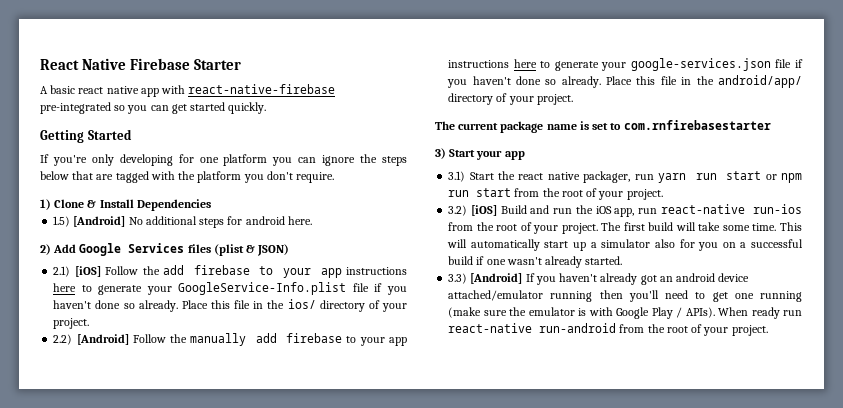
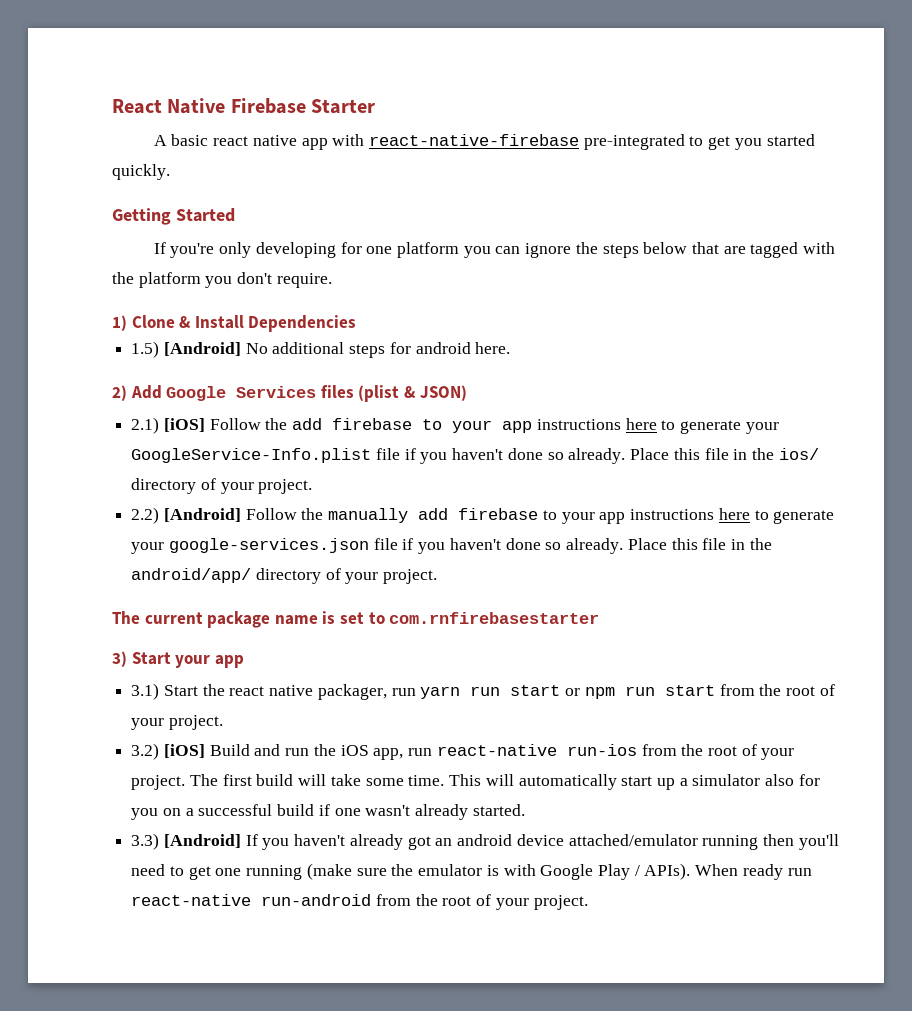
- A basic react native app with react-native-firebase pre-integrated so you can get started quickly.
+ A basic react native app with react-native-firebase pre-integrated to get you started quickly.

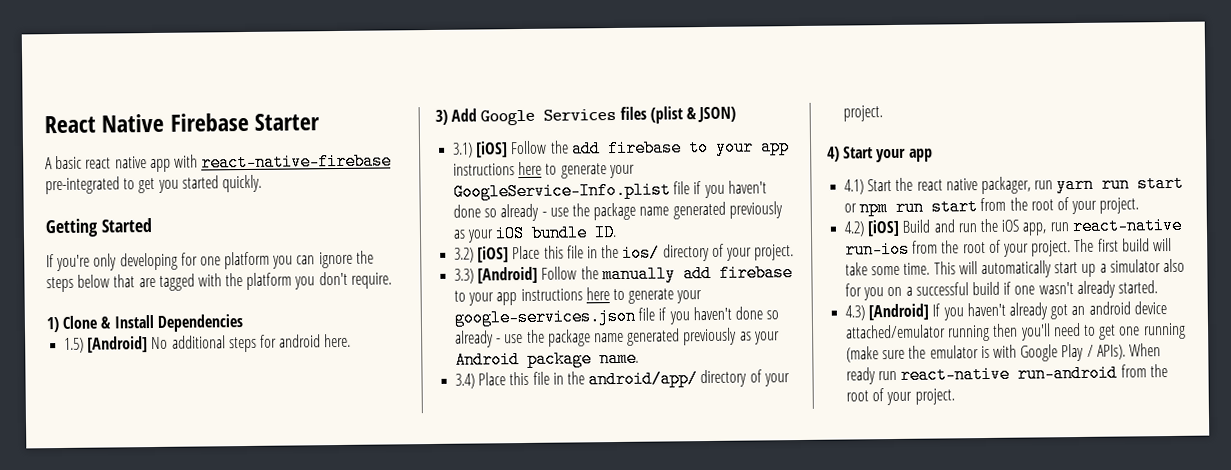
- 2) Add Google Services files (plist & JSON)
+ 3) Add Google Services files (plist & JSON)
- 2.1) [iOS] Follow the add firebase to your app instructions here to generate your GoogleService-Info.plist file if you haven't done so already. Place this file in the ios/ directory of your project.
+ 3.1) [iOS] Follow the add firebase to your app instructions here to generate your GoogleService-Info.plist file if you haven't done so already - use the package name generated previously as your iOS bundle ID.
+ 3.2) [iOS] Place this file in the ios/ directory of your project.
- 2.2) [Android] Follow the manually add firebase to your app instructions here to generate your google-services.json file if you haven't done so already. Place this file in the android/app/ directory of your project.
+ 3.3) [Android] Follow the manually add firebase to your app instructions here to generate your google-services.json file if you haven't done so already - use the package name generated previously as your Android package name.
+ 3.4) Place this file in the android/app/ directory of your project.
- The current package name is set to com.rnfirebasestarter
- 3) Start your app
+ 4) Start your app
- 3.1) Start the react native packager, run yarn run start or npm run start from the root of your project.
+ 4.1) Start the react native packager, run yarn run start or npm run start from the root of your project.
- 3.2) [iOS] Build and run the iOS app, run react-native run-ios from the root of your project.
+ 4.2) [iOS] Build and run the iOS app, run react-native run-ios from the root of your project.
- 3.3) [Android] If you haven't already got an android device attached/emulator running then you'll need to get one running (make sure the emulator is with Google Play / APIs).
+ 4.3) [Android] If you haven't already got an android device attached/emulator running then you'll need to get one running (make sure the emulator is with Google Play / APIs).

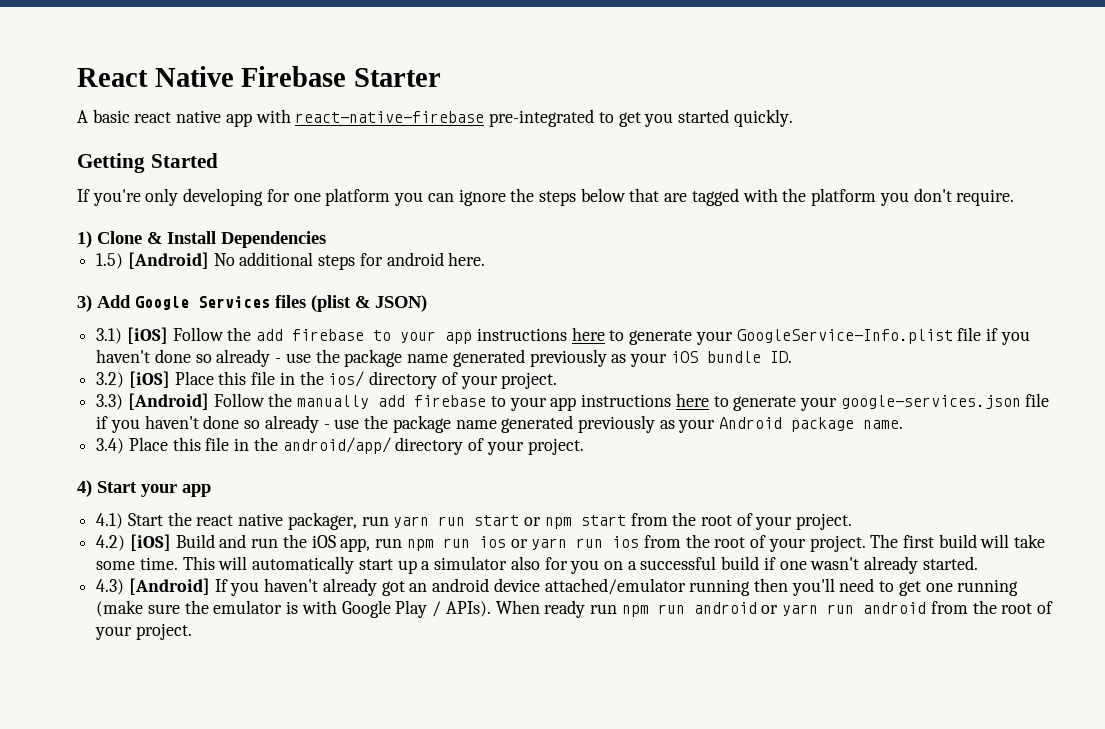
- 4.1) Start the react native packager, run yarn run start or npm run start from the root of your project.
+ 4.1) Start the react native packager, run yarn run start or npm start from the root of your project.
- 4.2) [iOS] Build and run the iOS app, run react-native run-ios from the root of your project.
+ 4.2) [iOS] Build and run the iOS app, run npm run ios or yarn run ios from the root of your project.
- When ready run react-native run-android from the root of your project.
+ When ready run npm run android or yarn run android from the root of your project.

